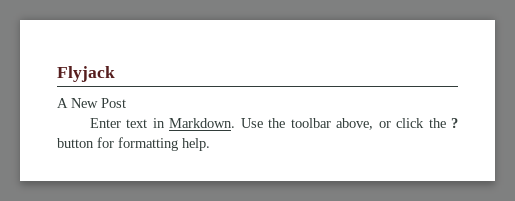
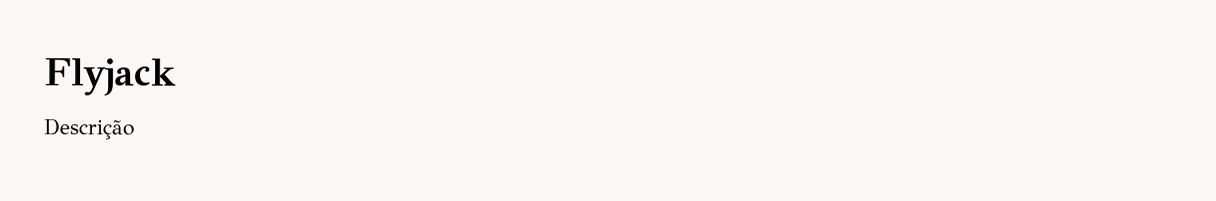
- A New Post
- Enter text in Markdown. Use the toolbar above, or click the ? button for formatting help.
+ Descrição

